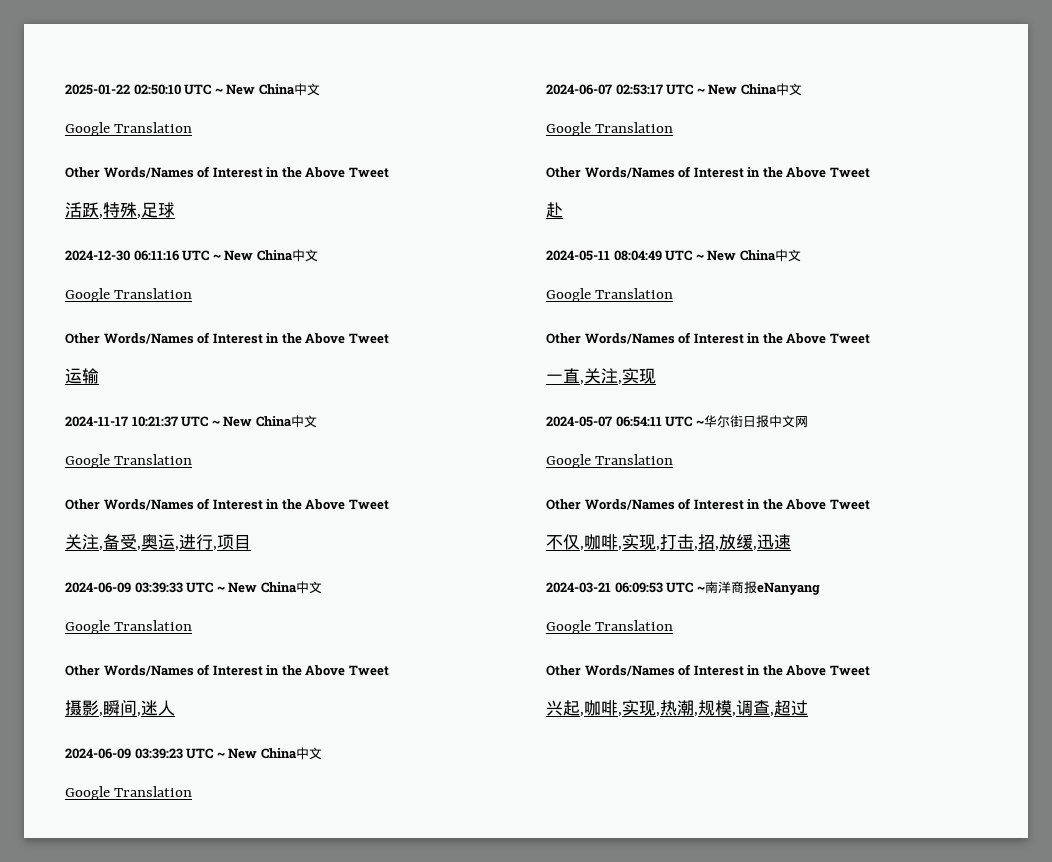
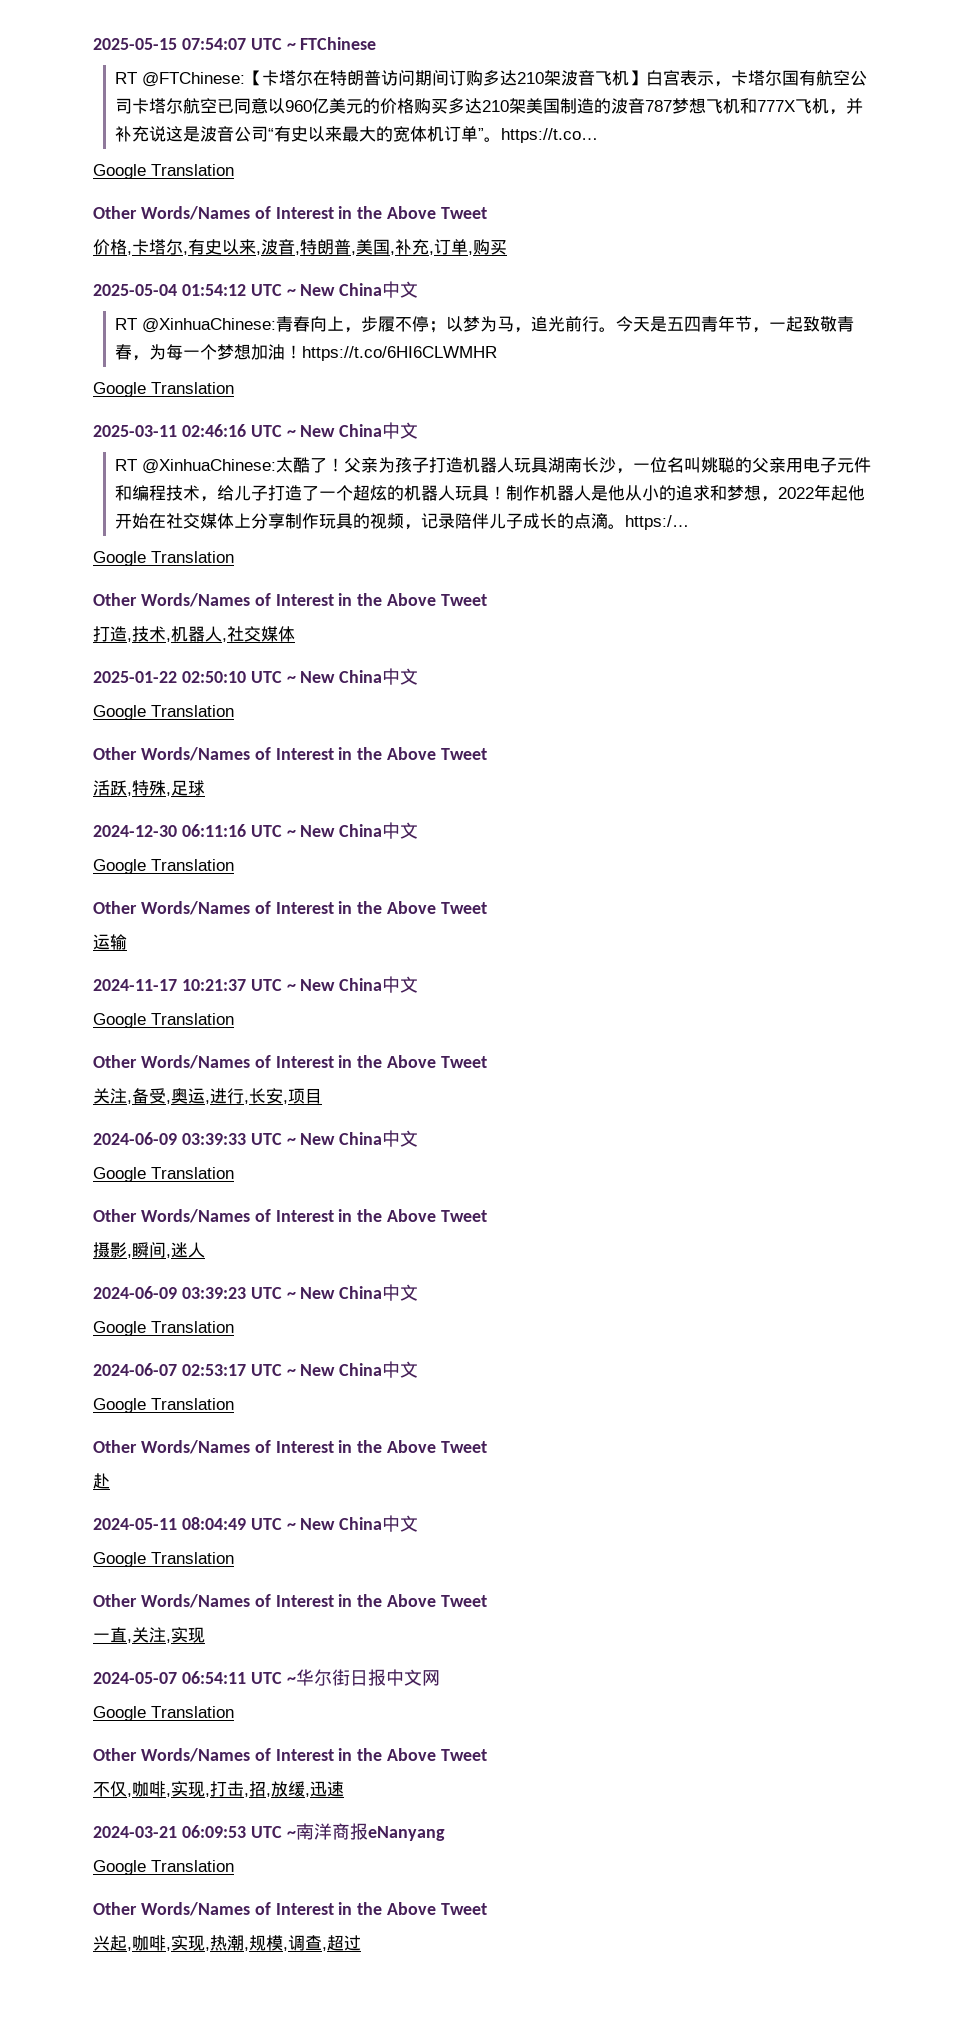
+ 2025-05-15 07:54:07 UTC ~ FTChinese
+ RT @FTChinese:【卡塔尔在特朗普访问期间订购多达210架波音飞机】白宫表示，卡塔尔国有航空公司卡塔尔航空已同意以960亿美元的价格购买多达210架美国制造的波音787梦想飞机和777X飞机，并补充说这是波音公司“有史以来最大的宽体机订单”。https://t.co…
+ Google Translation
+ Other Words/Names of Interest in the Above Tweet
+ 价格,卡塔尔,有史以来,波音,特朗普,美国,补充,订单,购买
+ 2025-05-04 01:54:12 UTC ~ New China中文
+ RT @XinhuaChinese:青春向上，步履不停；以梦为马，追光前行。今天是五四青年节，一起致敬青春，为每一个梦想加油！https://t.co/6HI6CLWMHR
+ Google Translation
+ 2025-03-11 02:46:16 UTC ~ New China中文
+ RT @XinhuaChinese:太酷了！父亲为孩子打造机器人玩具湖南长沙，一位名叫姚聪的父亲用电子元件和编程技术，给儿子打造了一个超炫的机器人玩具！制作机器人是他从小的追求和梦想，2022年起他开始在社交媒体上分享制作玩具的视频，记录陪伴儿子成长的点滴。https:/…
+ Google Translation
+ Other Words/Names of Interest in the Above Tweet
+ 打造,技术,机器人,社交媒体
- 关注,备受,奥运,进行,项目
+ 关注,备受,奥运,进行,长安,项目

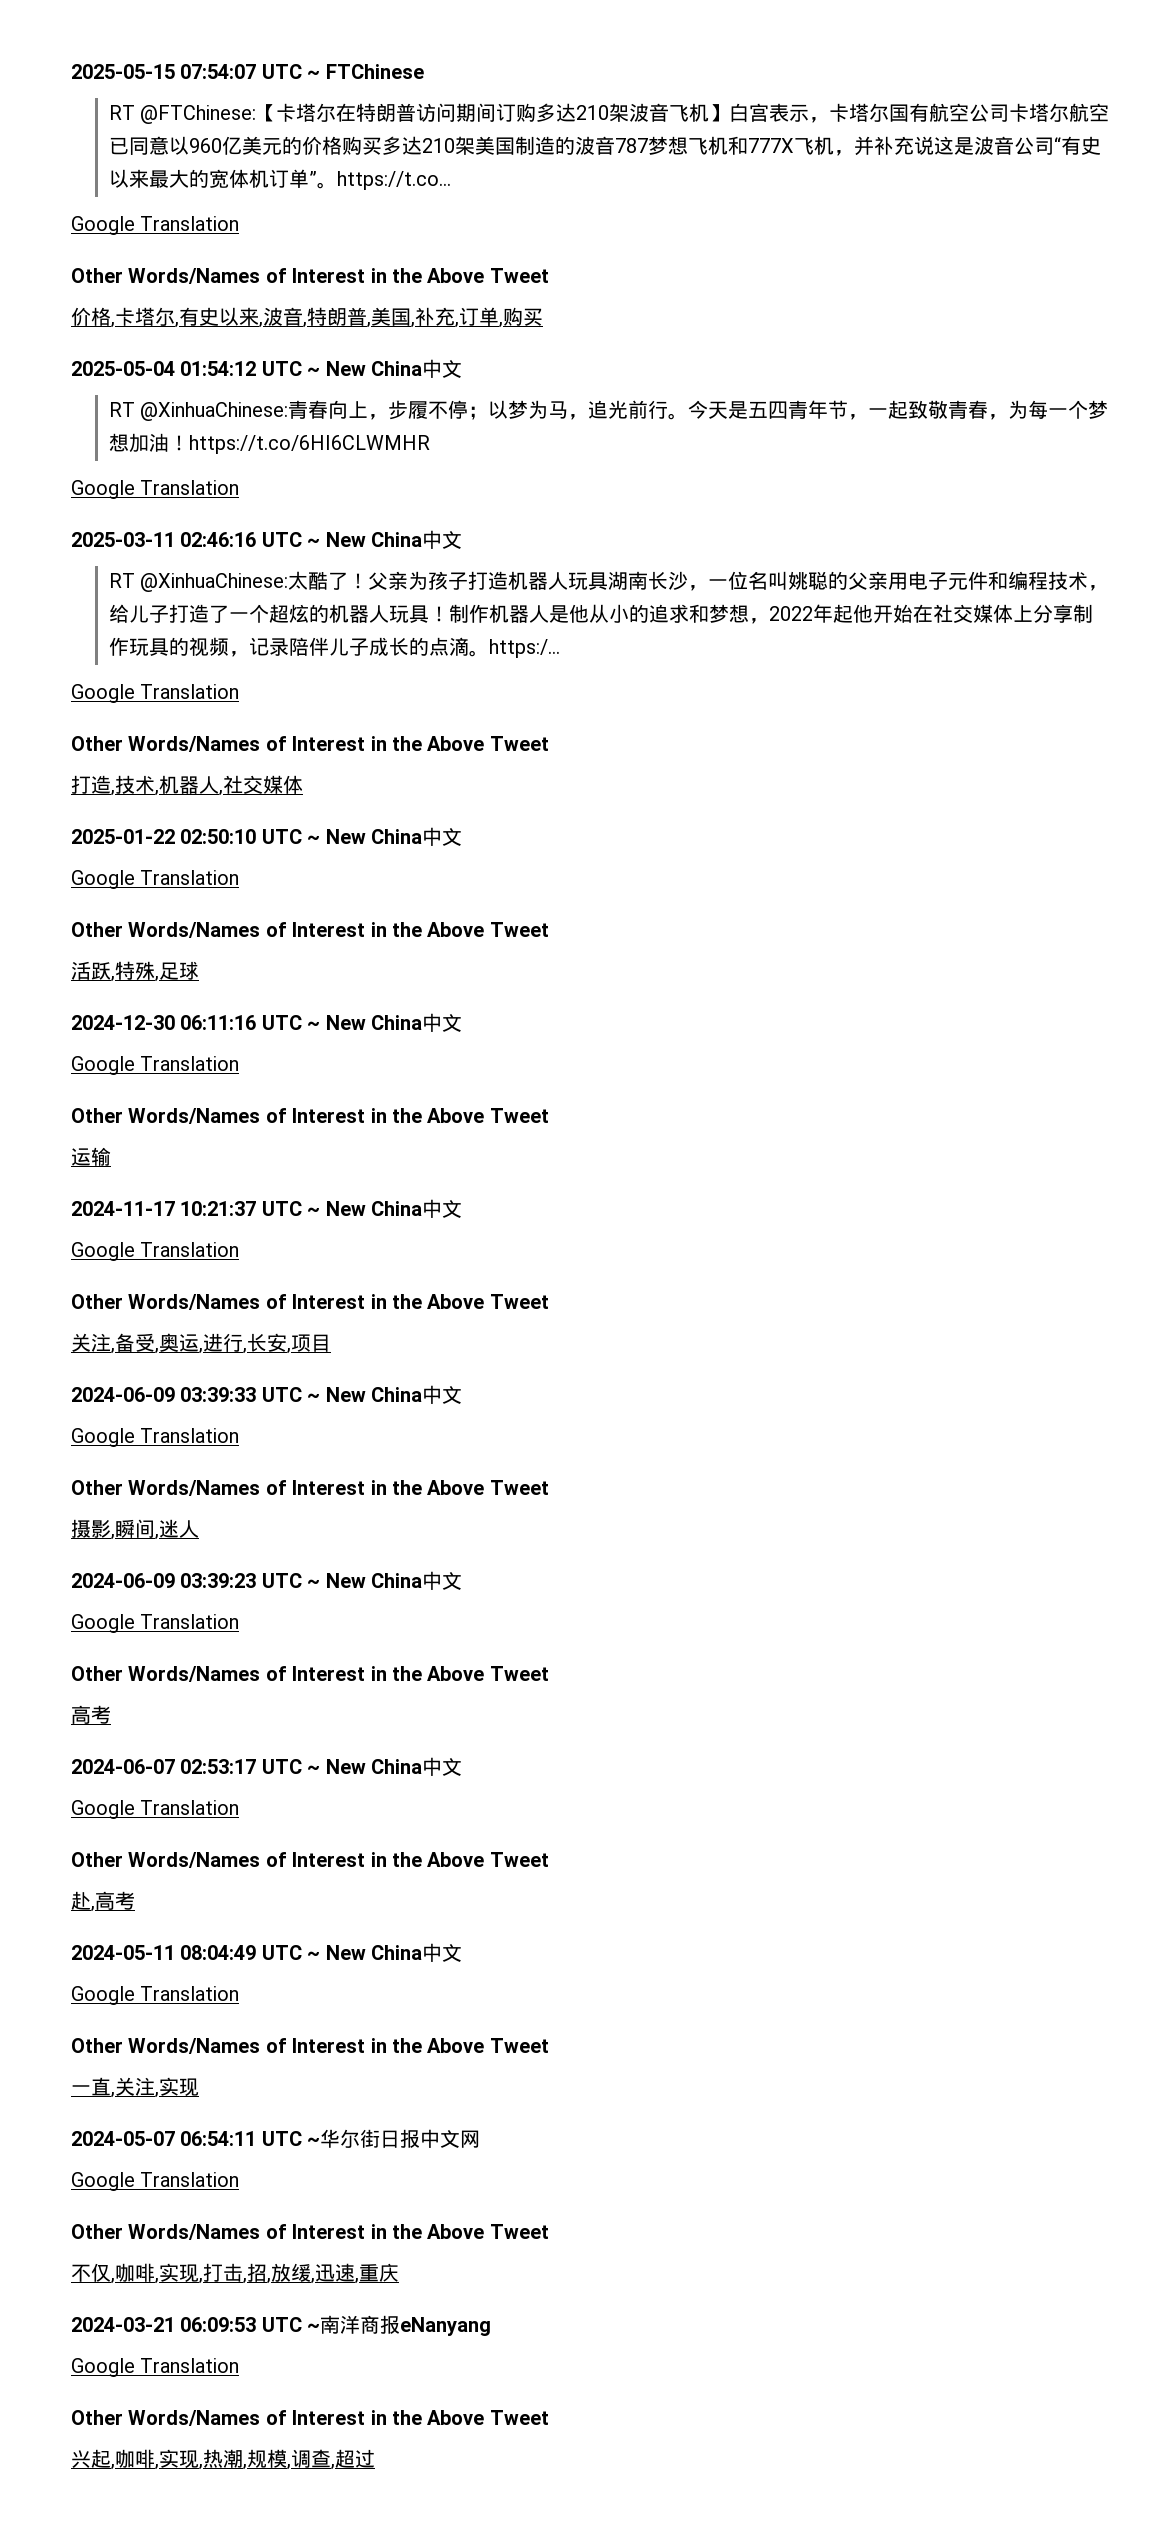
  2024-06-09 03:39:23 UTC ~ New China中文
  Google Translation
+ Other Words/Names of Interest in the Above Tweet
+ 高考
- 赴
+ 赴,高考
- 不仅,咖啡,实现,打击,招,放缓,迅速
+ 不仅,咖啡,实现,打击,招,放缓,迅速,重庆

